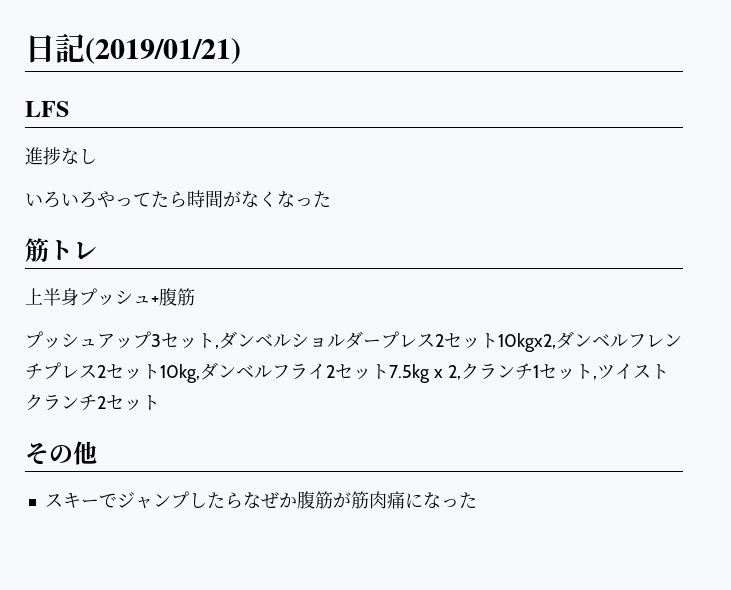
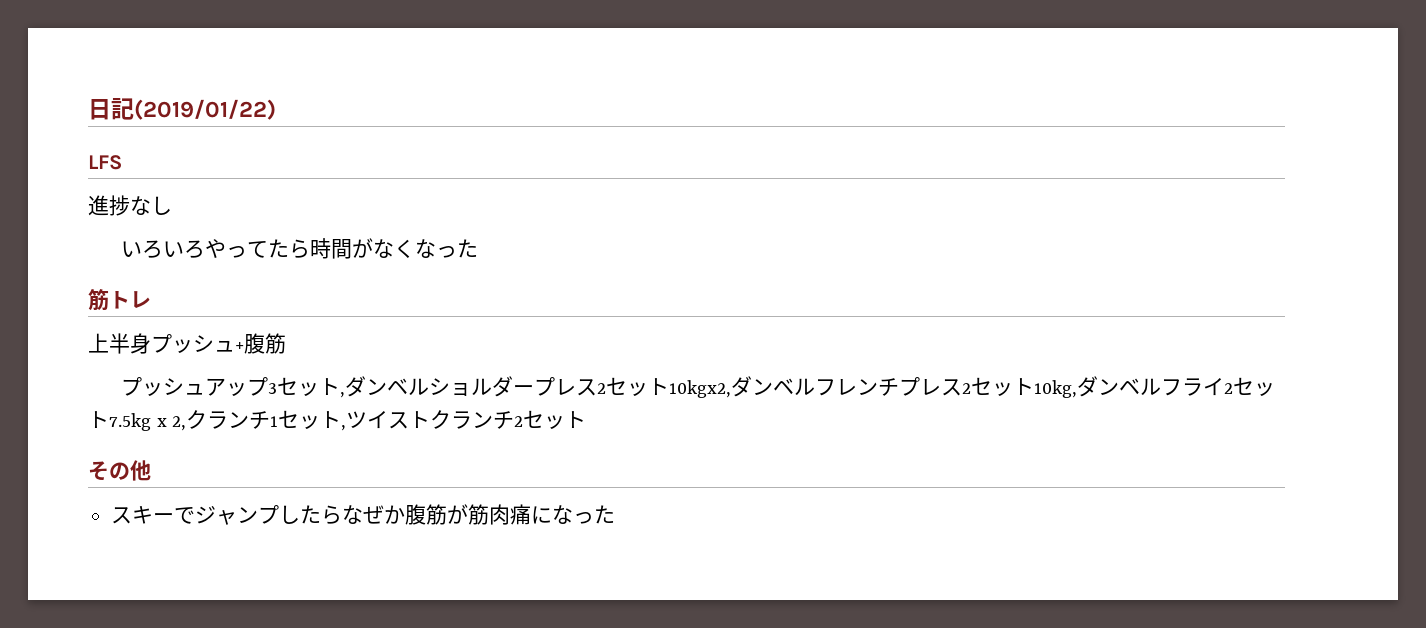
- 日記(2019/01/21)
+ 日記(2019/01/22)

